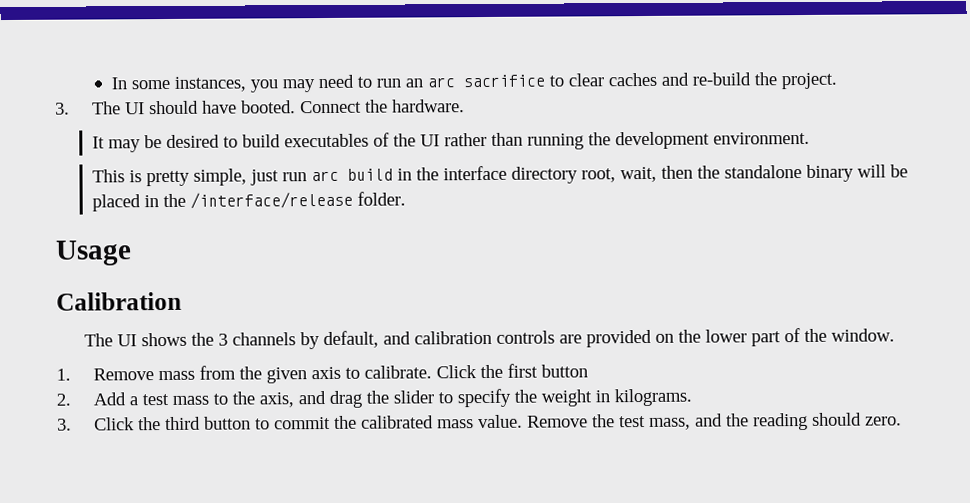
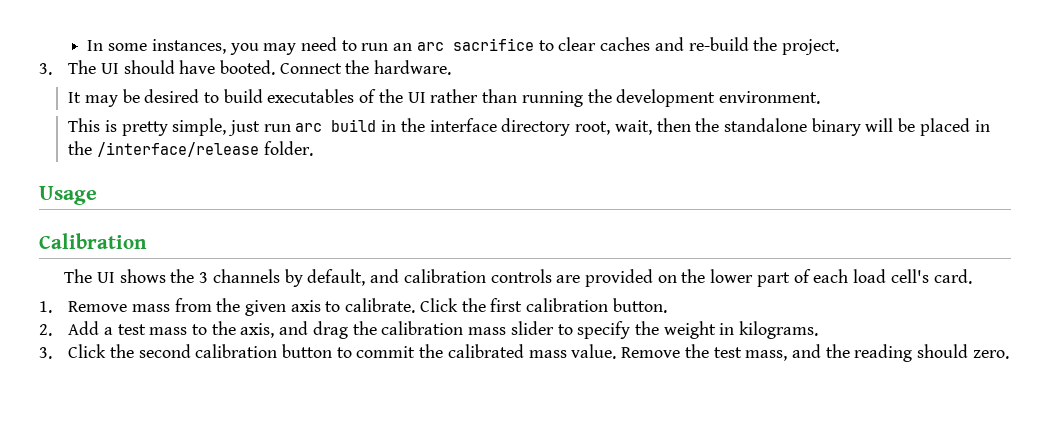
- The UI shows the 3 channels by default, and calibration controls are provided on the lower part of the window.
+ The UI shows the 3 channels by default, and calibration controls are provided on the lower part of each load cell's card.
- Click the first button
+ Click the first calibration button.
- 2. Add a test mass to the axis, and drag the slider to specify the weight in kilograms.
+ 2. Add a test mass to the axis, and drag the calibration mass slider to specify the weight in kilograms.
- 3. Click the third button to commit the calibrated mass value.
+ 3. Click the second calibration button to commit the calibrated mass value.

